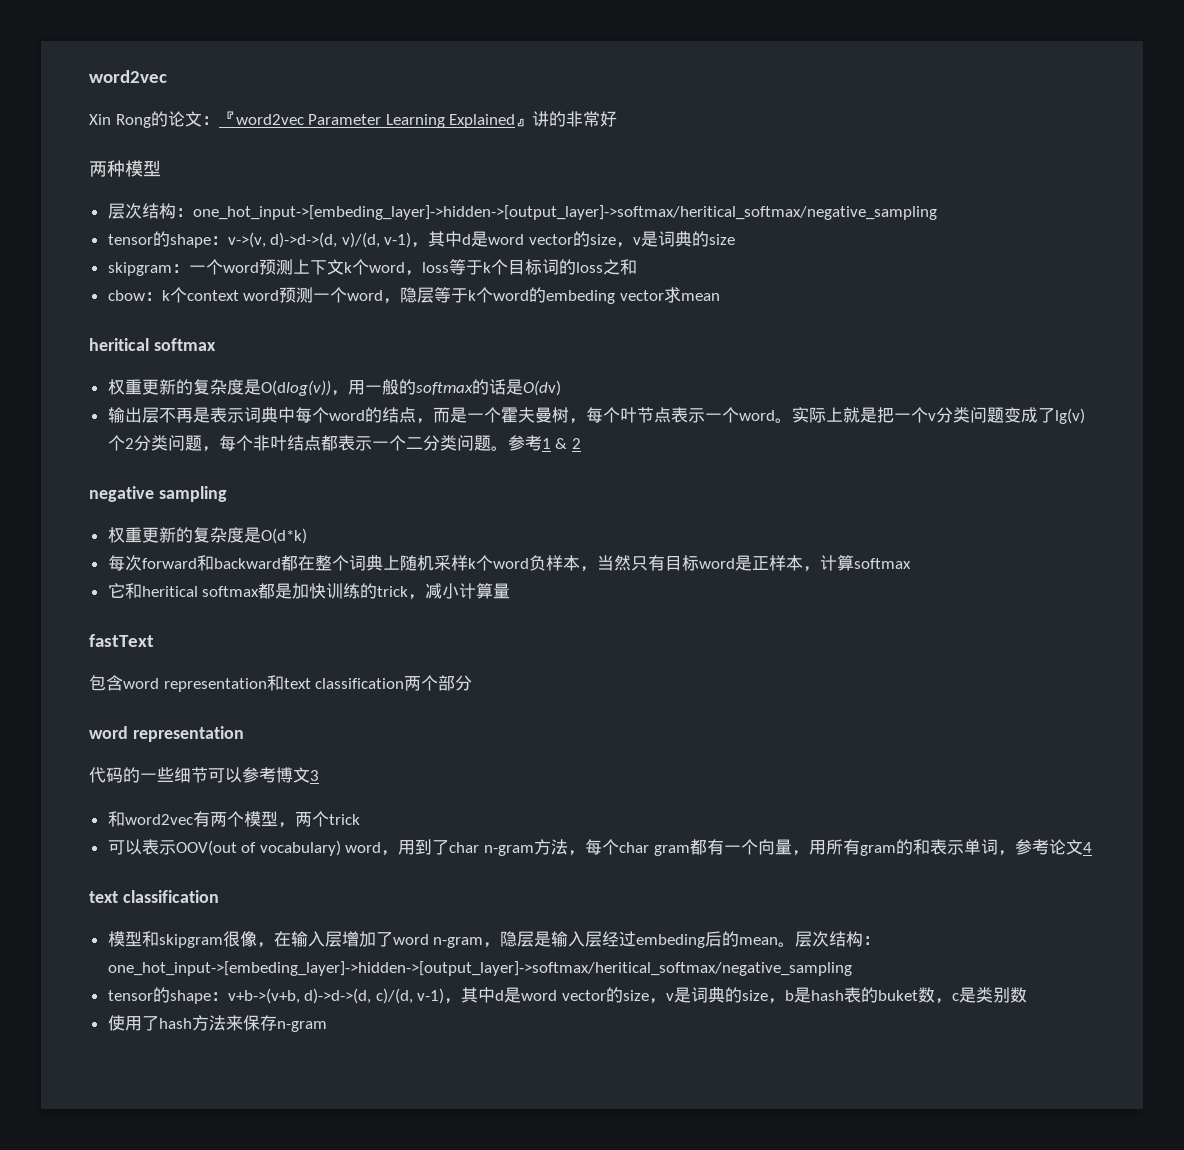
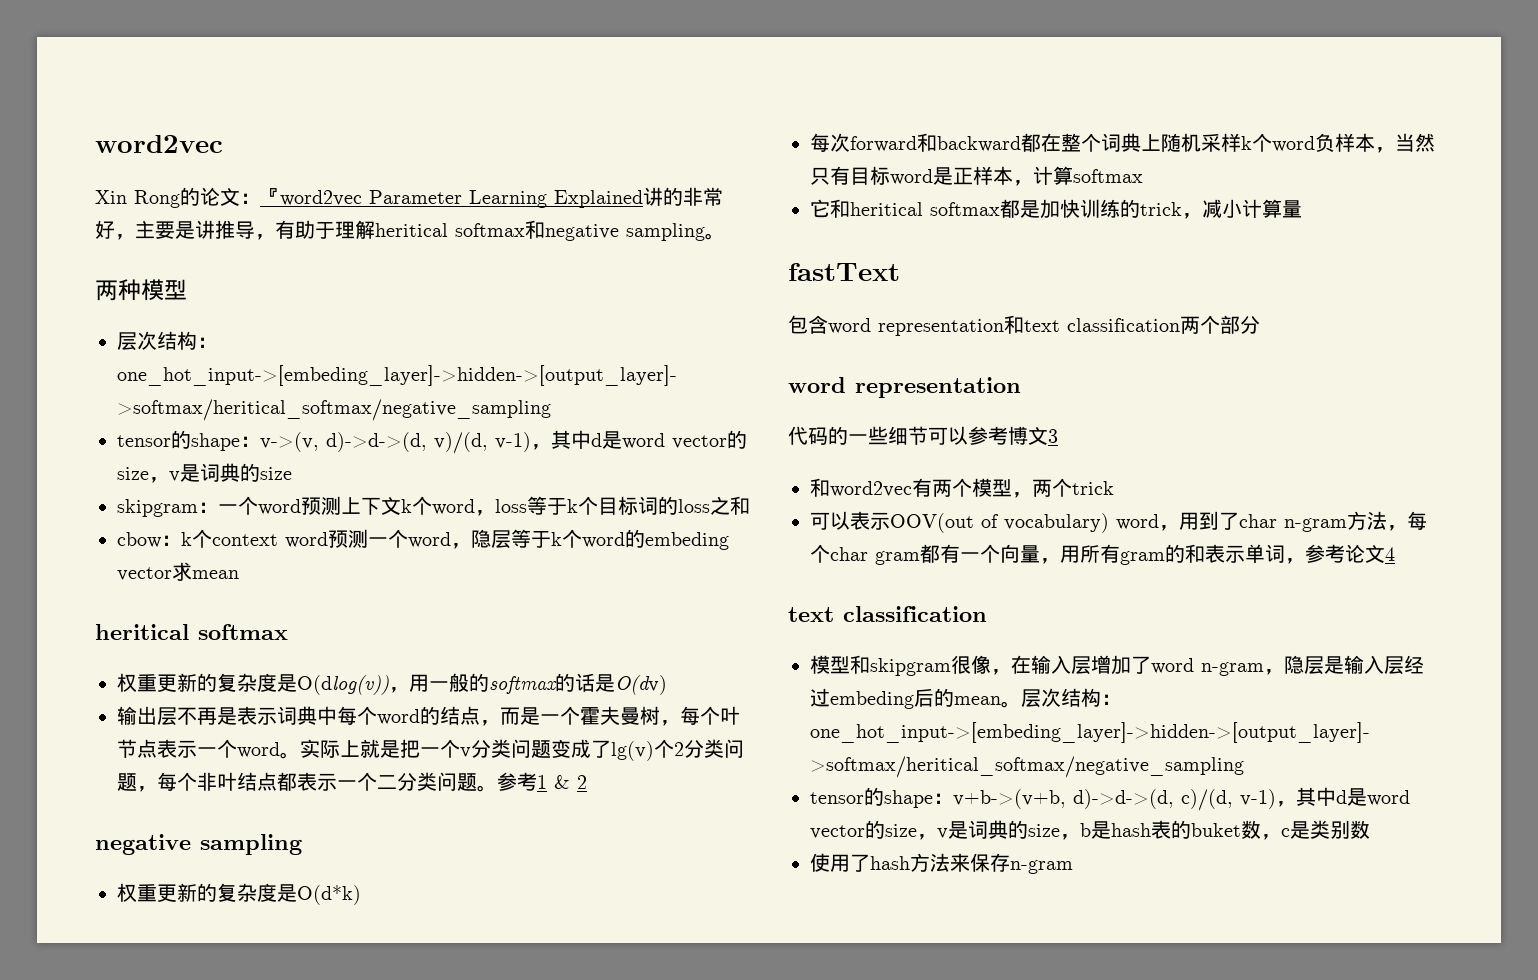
- Xin Rong的论文：『word2vec Parameter Learning Explained』讲的非常好
+ Xin Rong的论文：『word2vec Parameter Learning Explained讲的非常好，主要是讲推导，有助于理解heritical softmax和negative sampling。

